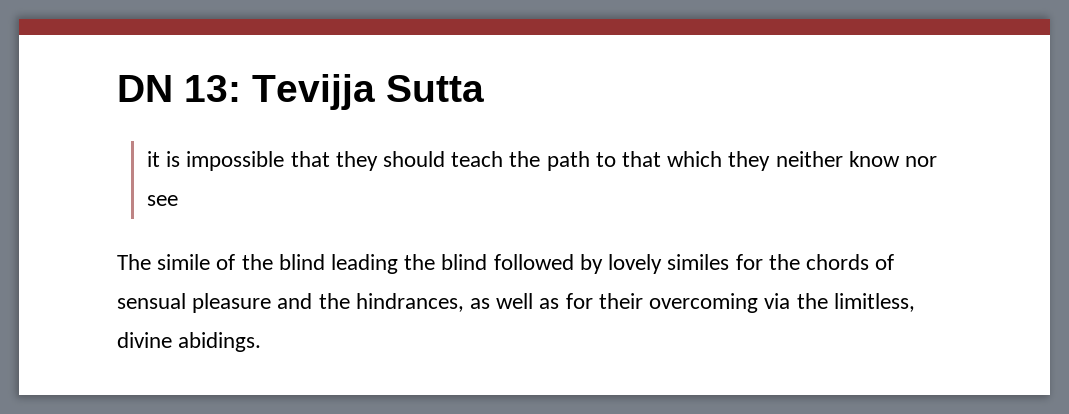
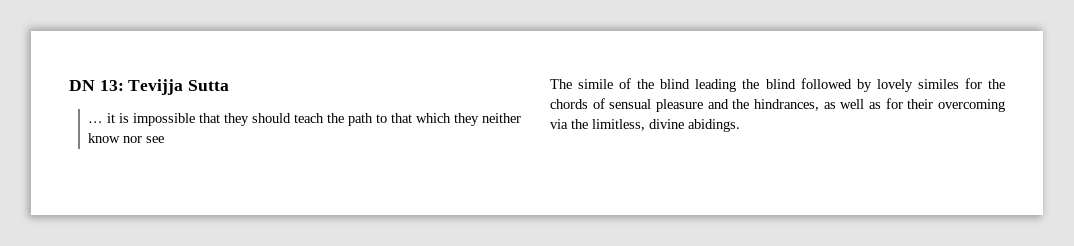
- it is impossible that they should teach the path to that which they neither know nor see
+ … it is impossible that they should teach the path to that which they neither know nor see

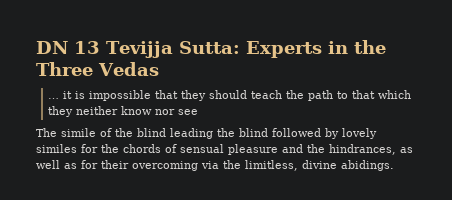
- DN 13: Tevijja Sutta
+ DN 13 Tevijja Sutta: Experts in the Three Vedas

